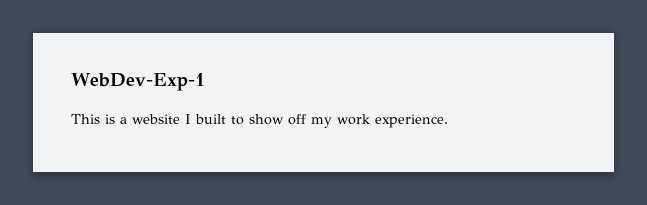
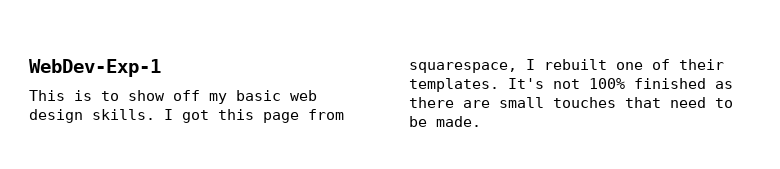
- This is a website I built to show off my work experience.
+ This is to show off my basic web design skills. I got this page from squarespace, I rebuilt one of their templates. It's not 100% finished as there are small touches that need to be made.

